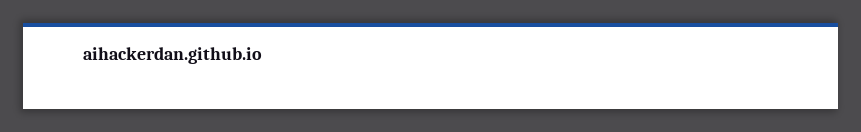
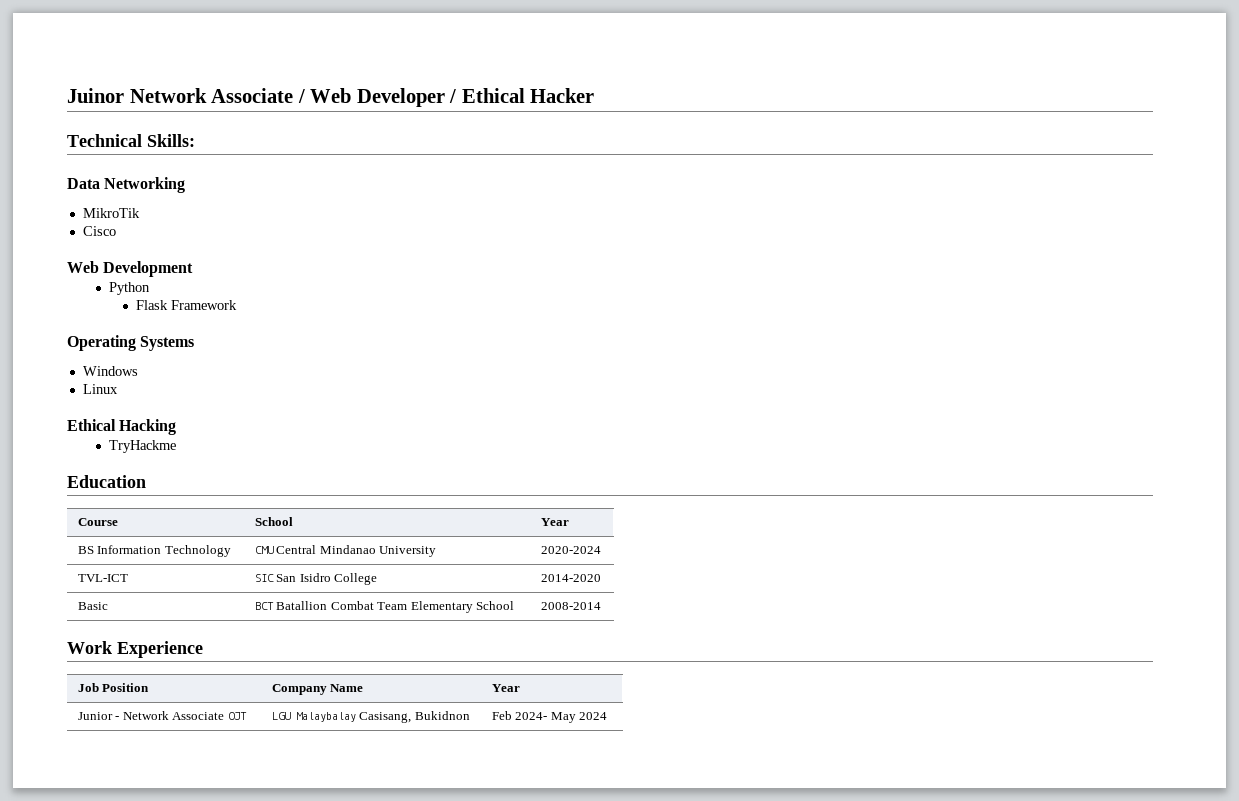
- aihackerdan.github.io
+ Juinor Network Associate / Web Developer / Ethical Hacker
+ Technical Skills:
+ Data Networking
+ MikroTik
+ Cisco
+ Web Development
+ Python
+ Flask Framework
+ Operating Systems
+ Windows
+ Linux
+ Ethical Hacking
+ TryHackme
+ Education
+ Course | School | Year
+ BS Information Technology | CMU Central Mindanao University | 2020-2024
+ TVL-ICT | SIC San Isidro College | 2014-2020
+ Basic | BCT Batallion Combat Team Elementary School | 2008-2014
+ Work Experience
+ Job Position | Company Name | Year
+ Junior - Network Associate OJT | LGU Malaybalay Casisang, Bukidnon | Feb 2024- May 2024

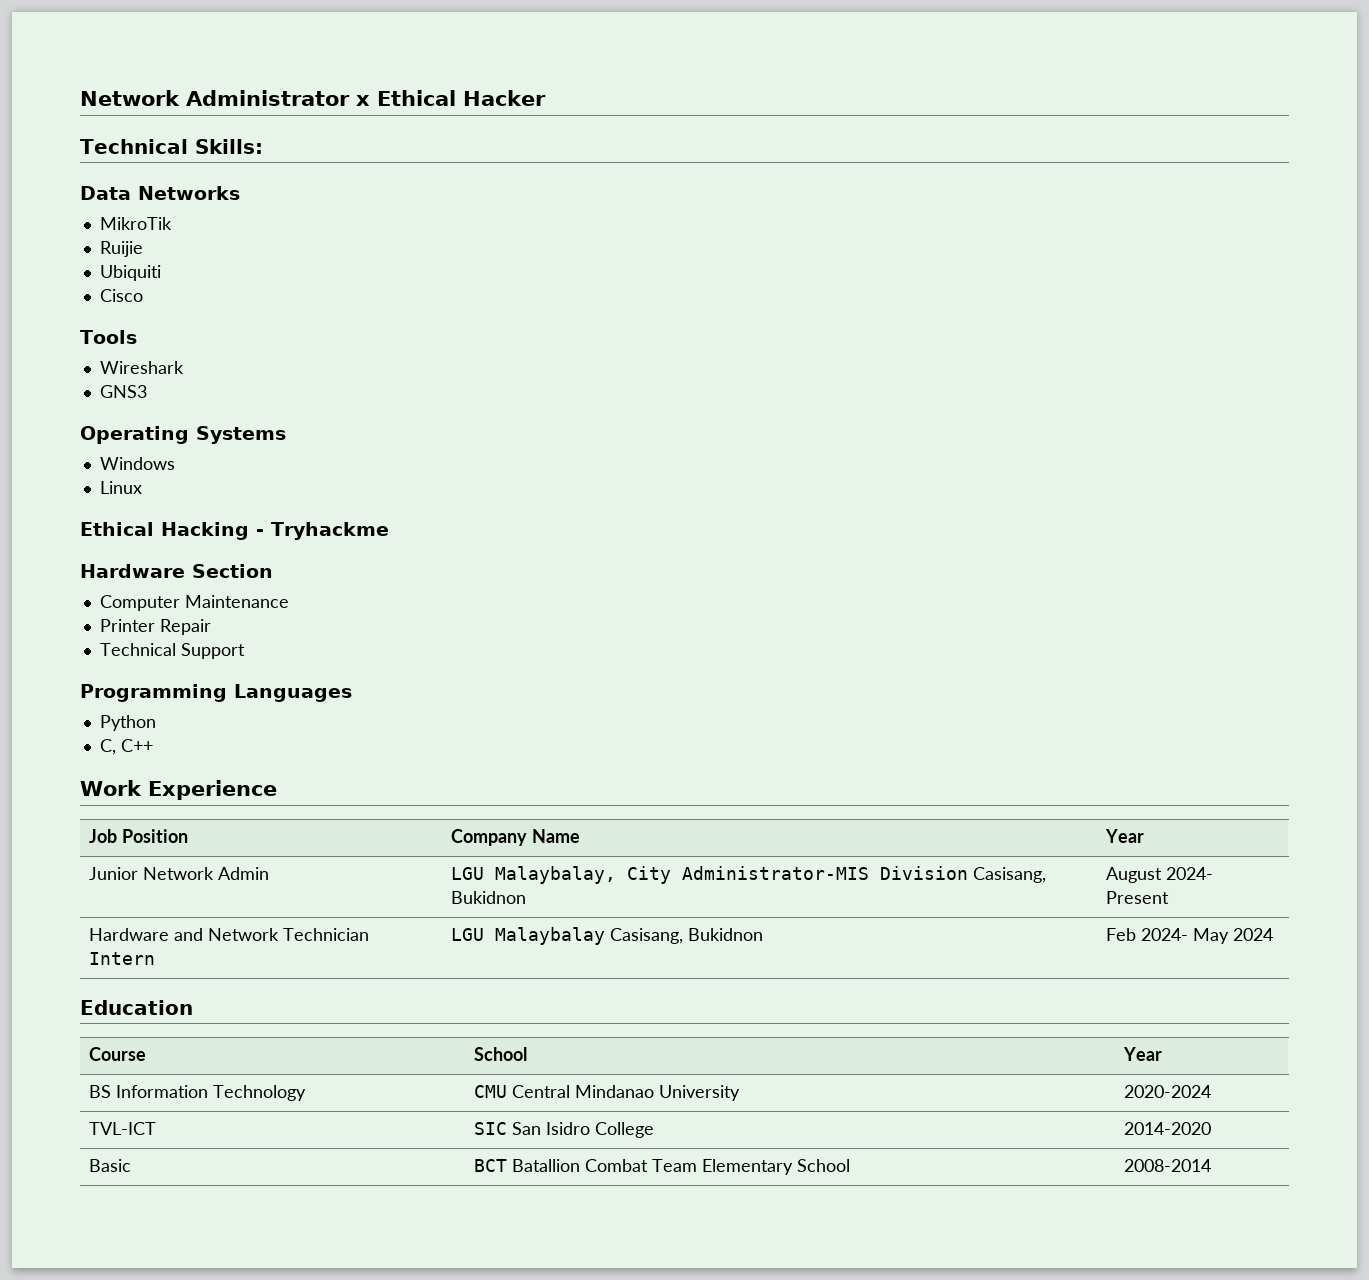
- Juinor Network Associate / Web Developer / Ethical Hacker
+ Network Administrator x Ethical Hacker
- Data Networking
+ Data Networks
+ Ruijie
+ Ubiquiti
- Web Development
- Python
- Flask Framework
+ Tools
+ Wireshark
+ GNS3
- Ethical Hacking
- TryHackme
+ Ethical Hacking - Tryhackme
+ Hardware Section
+ Computer Maintenance
+ Printer Repair
+ Technical Support
+ Programming Languages
+ Python
+ C, C++
+ Work Experience
+ Job Position | Company Name | Year
+ Junior Network Admin | LGU Malaybalay, City Administrator-MIS Division Casisang, Bukidnon | August 2024- Present
+ Hardware and Network Technician Intern | LGU Malaybalay Casisang, Bukidnon | Feb 2024- May 2024
- Work Experience
- Job Position | Company Name | Year
- Junior - Network Associate OJT | LGU Malaybalay Casisang, Bukidnon | Feb 2024- May 2024

